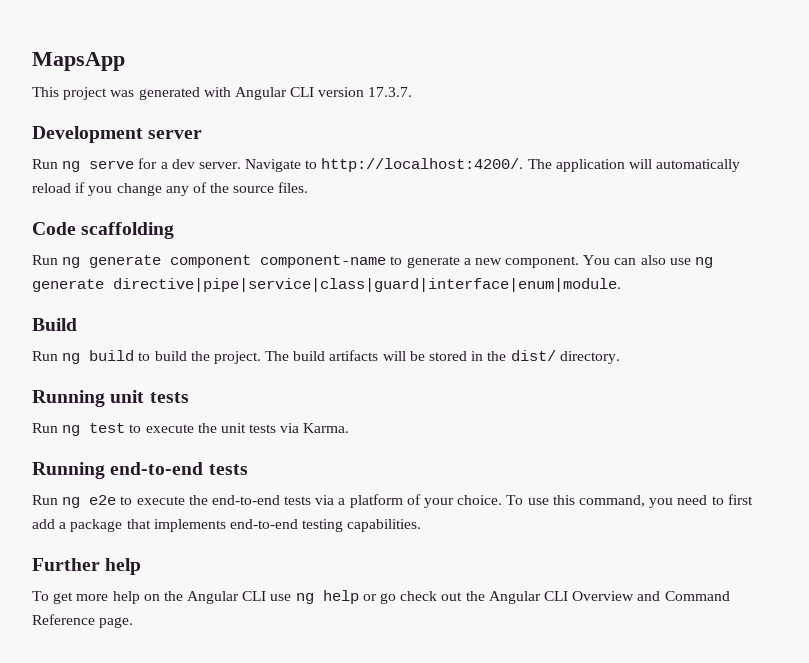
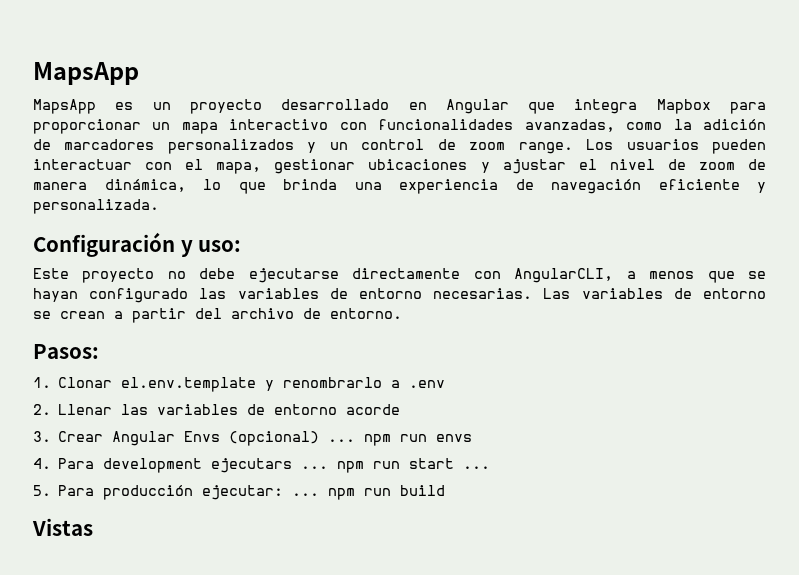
- This project was generated with Angular CLI version 17.3.7.
- Development server
- Run ng serve for a dev server. Navigate to http://localhost:4200/. The application will automatically reload if you change any of the source files.
- Code scaffolding
- Run ng generate component component-name to generate a new component. You can also use ng generate directive|pipe|service|class|guard|interface|enum|module.
- Build
- Run ng build to build the project. The build artifacts will be stored in the dist/ directory.
- Running unit tests
- Run ng test to execute the unit tests via Karma.
- Running end-to-end tests
- Run ng e2e to execute the end-to-end tests via a platform of your choice. To use this command, you need to first add a package that implements end-to-end testing capabilities.
- Further help
- To get more help on the Angular CLI use ng help or go check out the Angular CLI Overview and Command Reference page.
+ MapsApp es un proyecto desarrollado en Angular que integra Mapbox para proporcionar un mapa interactivo con funcionalidades avanzadas, como la adición de marcadores personalizados y un control de zoom range. Los usuarios pueden interactuar con el mapa, gestionar ubicaciones y ajustar el nivel de zoom de manera dinámica, lo que brinda una experiencia de navegación eficiente y personalizada.
+ Configuración y uso:
+ Este proyecto no debe ejecutarse directamente con AngularCLI, a menos que se hayan configurado las variables de entorno necesarias. Las variables de entorno se crean a partir del archivo de entorno.
+ Pasos:
+ 1. Clonar el.env.template y renombrarlo a .env
+ 2. Llenar las variables de entorno acorde
+ 3. Crear Angular Envs (opcional) ... npm run envs
+ 4. Para development ejecutars ... npm run start ...
+ 5. Para producción ejecutar: ... npm run build
+ Vistas

